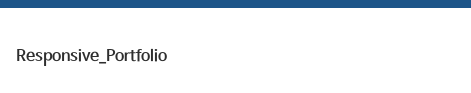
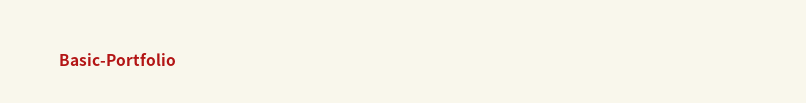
- Responsive_Portfolio
+ Basic-Portfolio

